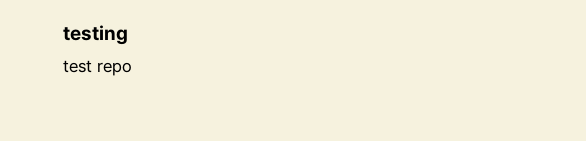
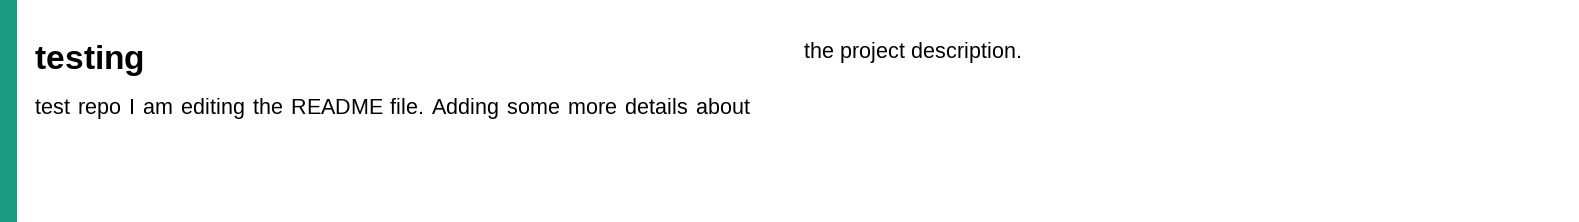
- test repo
+ test repo I am editing the README file. Adding some more details about the project description.

